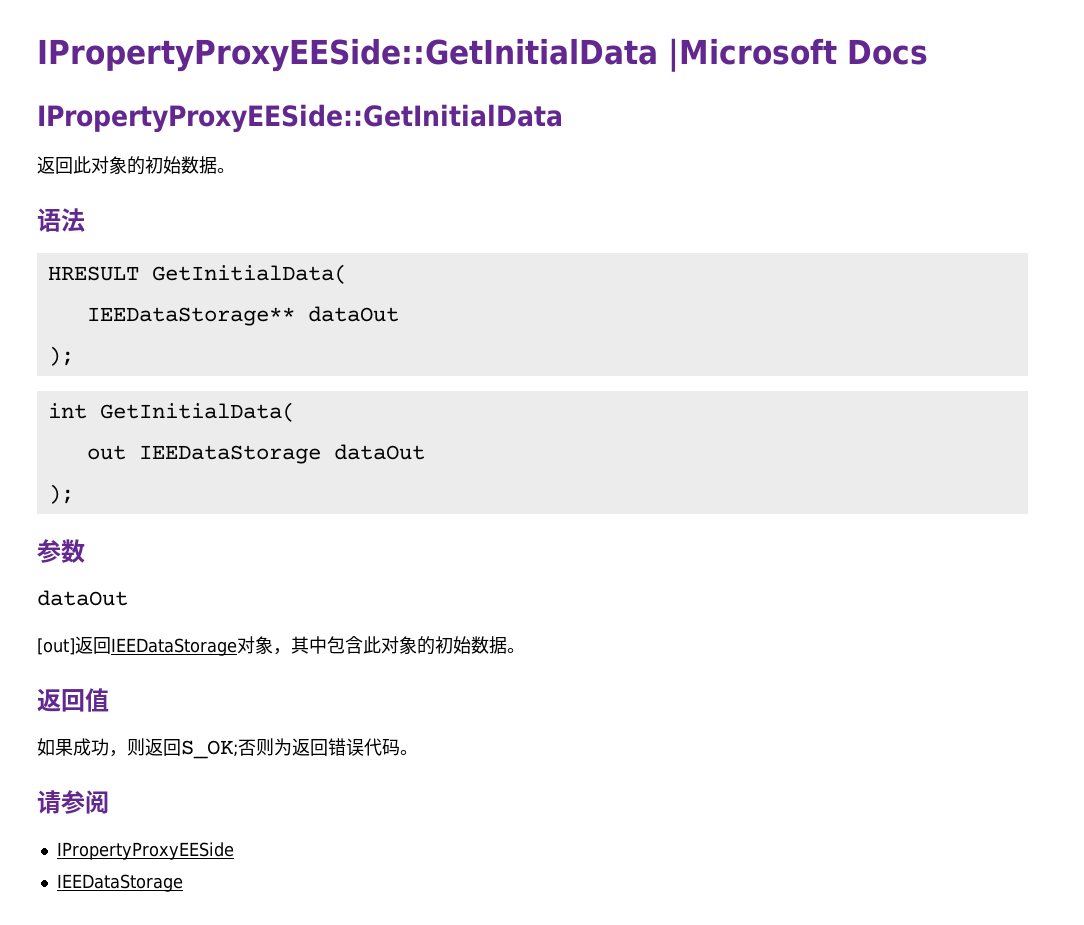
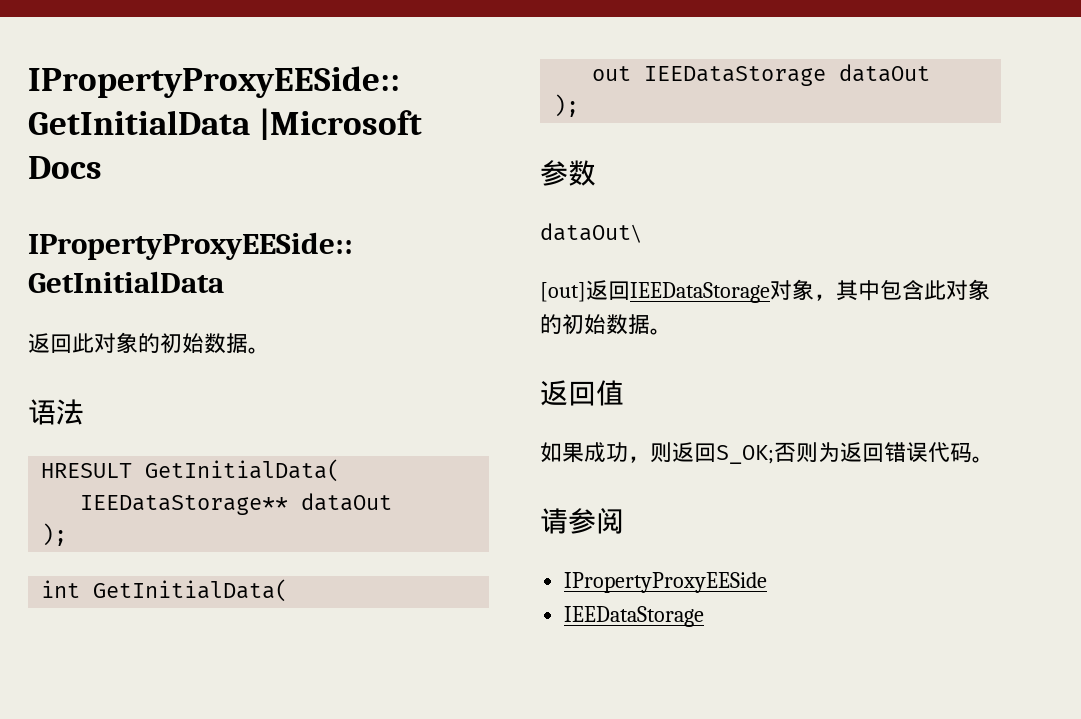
  参数
- dataOut
+ dataOut\

